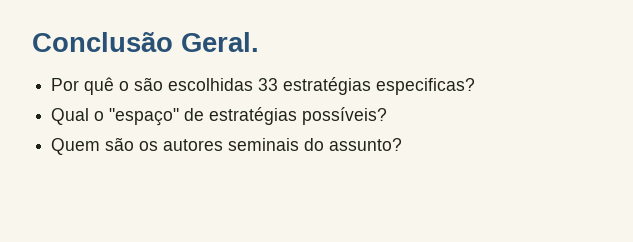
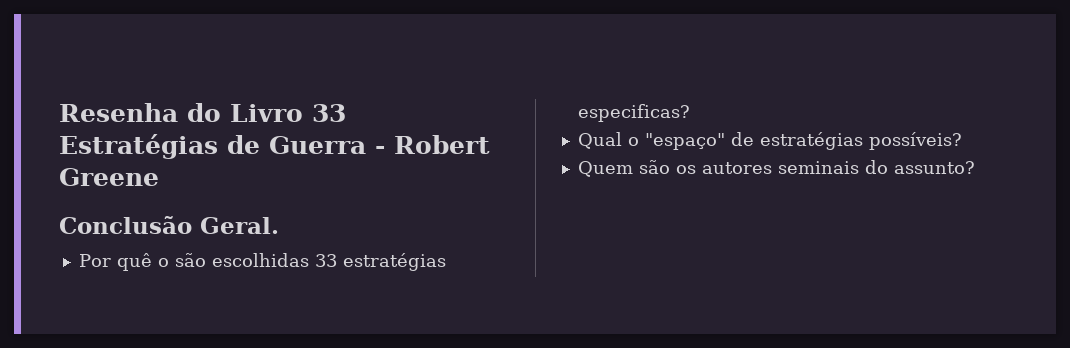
+ Resenha do Livro 33 Estratégias de Guerra - Robert Greene

